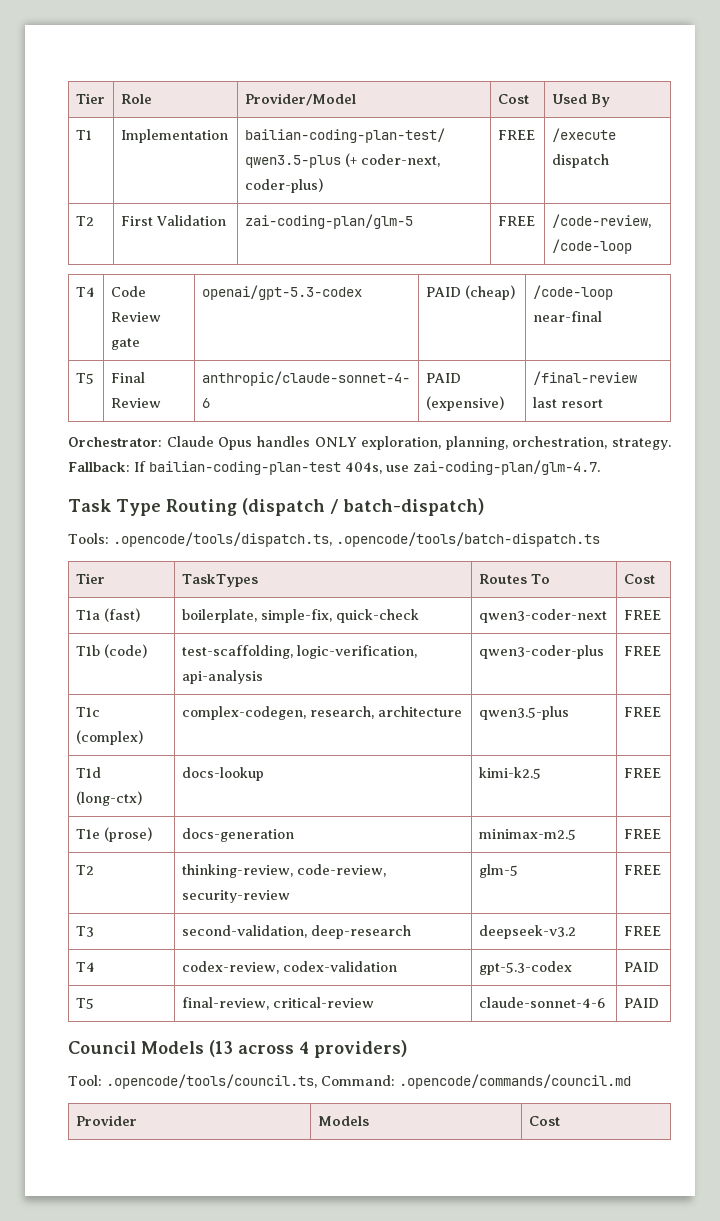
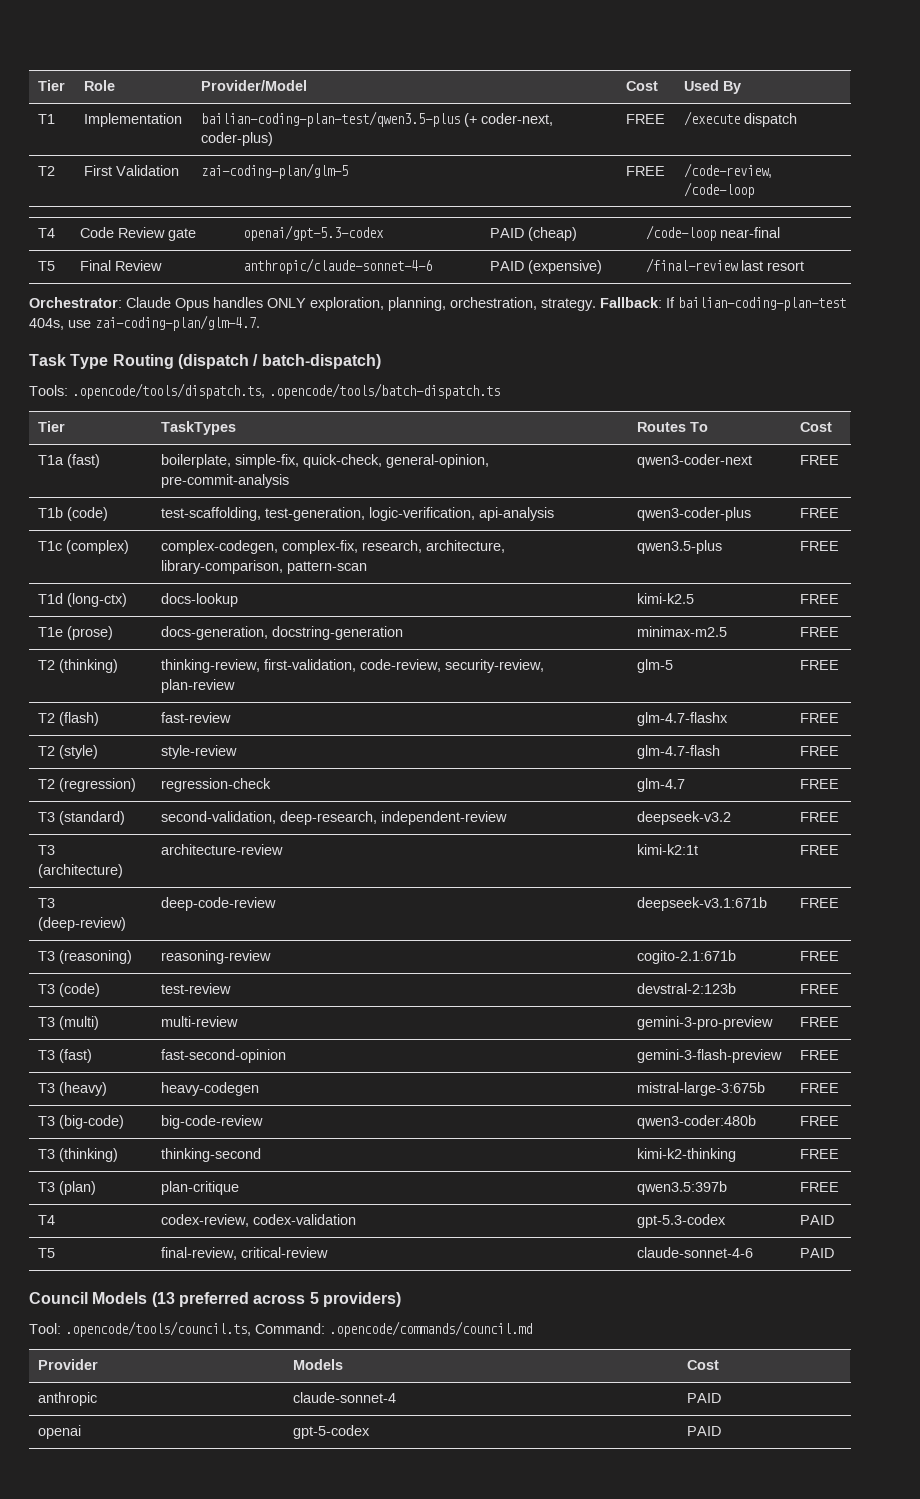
- T1a (fast) | boilerplate, simple-fix, quick-check | qwen3-coder-next | FREE
+ T1a (fast) | boilerplate, simple-fix, quick-check, general-opinion, pre-commit-analysis | qwen3-coder-next | FREE
- T1b (code) | test-scaffolding, logic-verification, api-analysis | qwen3-coder-plus | FREE
+ T1b (code) | test-scaffolding, test-generation, logic-verification, api-analysis | qwen3-coder-plus | FREE
- T1c (complex) | complex-codegen, research, architecture | qwen3.5-plus | FREE
+ T1c (complex) | complex-codegen, complex-fix, research, architecture, library-comparison, pattern-scan | qwen3.5-plus | FREE
- T1e (prose) | docs-generation | minimax-m2.5 | FREE
+ T1e (prose) | docs-generation, docstring-generation | minimax-m2.5 | FREE
- T2 | thinking-review, code-review, security-review | glm-5 | FREE
- T3 | second-validation, deep-research | deepseek-v3.2 | FREE
+ T2 (thinking) | thinking-review, first-validation, code-review, security-review, plan-review | glm-5 | FREE
+ T2 (flash) | fast-review | glm-4.7-flashx | FREE
+ T2 (style) | style-review | glm-4.7-flash | FREE
+ T2 (regression) | regression-check | glm-4.7 | FREE
+ T3 (standard) | second-validation, deep-research, independent-review | deepseek-v3.2 | FREE
+ T3 (architecture) | architecture-review | kimi-k2:1t | FREE
+ T3 (deep-review) | deep-code-review | deepseek-v3.1:671b | FREE
+ T3 (reasoning) | reasoning-review | cogito-2.1:671b | FREE
+ T3 (code) | test-review | devstral-2:123b | FREE
+ T3 (multi) | multi-review | gemini-3-pro-preview | FREE
+ T3 (fast) | fast-second-opinion | gemini-3-flash-preview | FREE
+ T3 (heavy) | heavy-codegen | mistral-large-3:675b | FREE
+ T3 (big-code) | big-code-review | qwen3-coder:480b | FREE
+ T3 (thinking) | thinking-second | kimi-k2-thinking | FREE
+ T3 (plan) | plan-critique | qwen3.5:397b | FREE
- Council Models (13 across 4 providers)
+ Council Models (13 preferred across 5 providers)
+ anthropic | claude-sonnet-4 | PAID
+ openai | gpt-5-codex | PAID

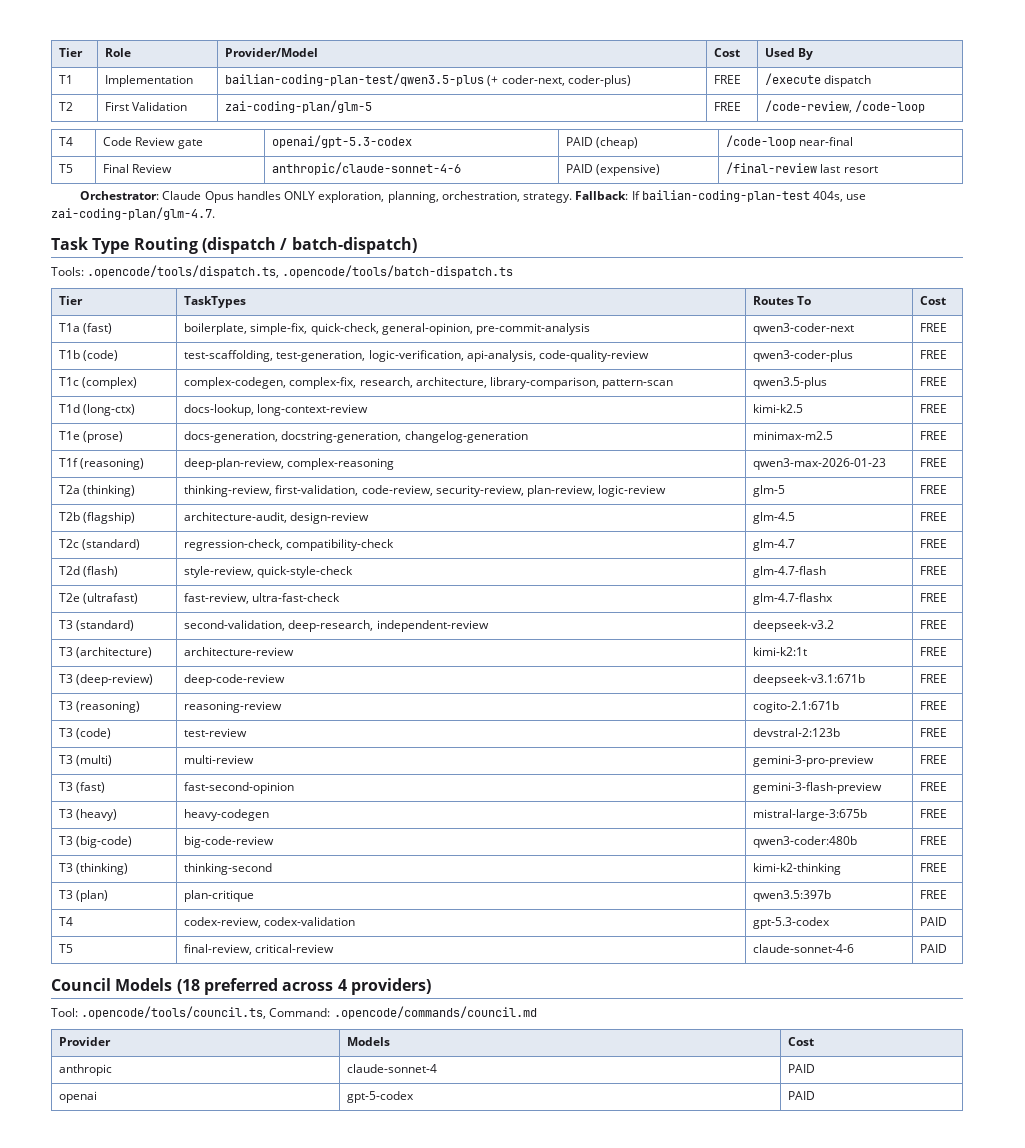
- T1b (code) | test-scaffolding, test-generation, logic-verification, api-analysis | qwen3-coder-plus | FREE
+ T1b (code) | test-scaffolding, test-generation, logic-verification, api-analysis, code-quality-review | qwen3-coder-plus | FREE
- T1d (long-ctx) | docs-lookup | kimi-k2.5 | FREE
+ T1d (long-ctx) | docs-lookup, long-context-review | kimi-k2.5 | FREE
- T1e (prose) | docs-generation, docstring-generation | minimax-m2.5 | FREE
+ T1e (prose) | docs-generation, docstring-generation, changelog-generation | minimax-m2.5 | FREE
- T2 (thinking) | thinking-review, first-validation, code-review, security-review, plan-review | glm-5 | FREE
+ T1f (reasoning) | deep-plan-review, complex-reasoning | qwen3-max-2026-01-23 | FREE
+ T2a (thinking) | thinking-review, first-validation, code-review, security-review, plan-review, logic-review | glm-5 | FREE
- T2 (flash) | fast-review | glm-4.7-flashx | FREE
- T2 (style) | style-review | glm-4.7-flash | FREE
- T2 (regression) | regression-check | glm-4.7 | FREE
+ T2b (flagship) | architecture-audit, design-review | glm-4.5 | FREE
+ T2c (standard) | regression-check, compatibility-check | glm-4.7 | FREE
+ T2d (flash) | style-review, quick-style-check | glm-4.7-flash | FREE
+ T2e (ultrafast) | fast-review, ultra-fast-check | glm-4.7-flashx | FREE
- Council Models (13 preferred across 5 providers)
+ Council Models (18 preferred across 4 providers)

